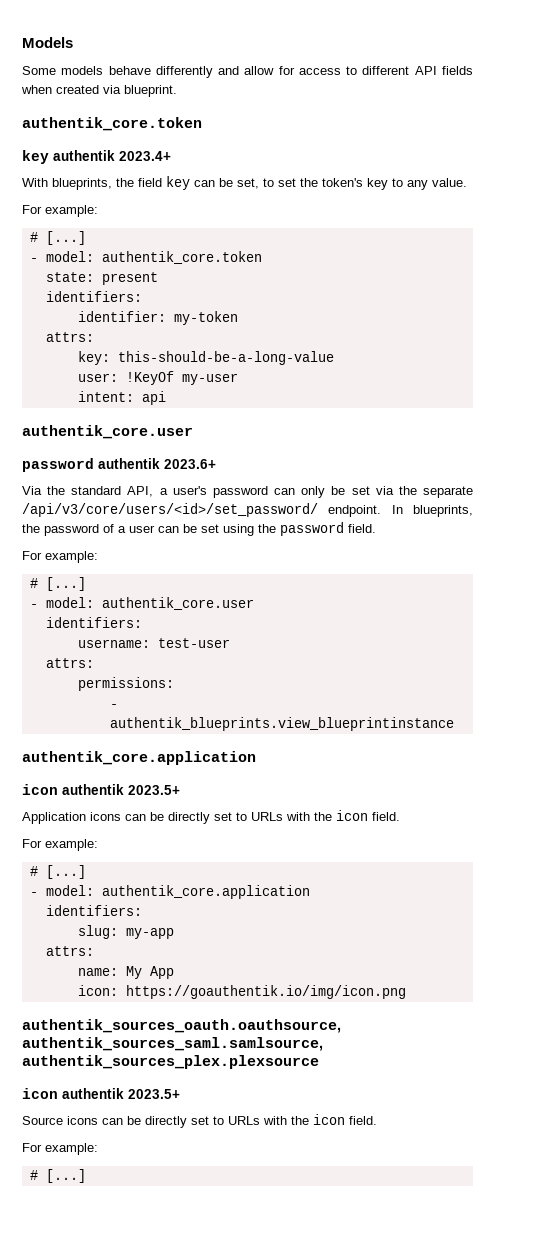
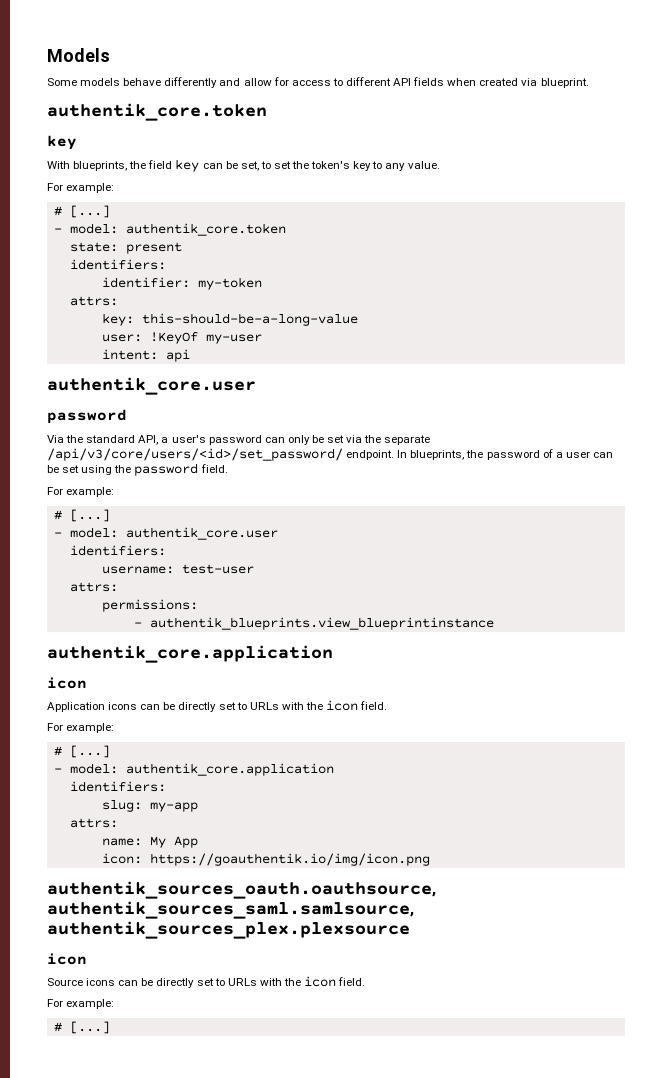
  Some models behave differently and allow for access to different API fields when created via blueprint.
  authentik_core.token
- key authentik 2023.4+
+ key
  intent: api
  authentik_core.user
- password authentik 2023.6+
+ password
  - authentik_blueprints.view_blueprintinstance
  authentik_core.application
- icon authentik 2023.5+
+ icon
  authentik_sources_oauth.oauthsource, authentik_sources_saml.samlsource, authentik_sources_plex.plexsource
- icon authentik 2023.5+
+ icon

